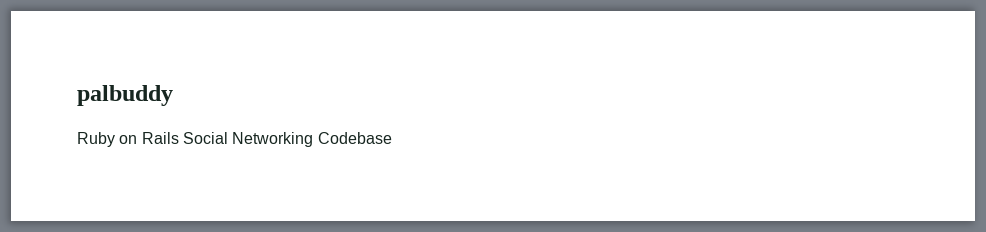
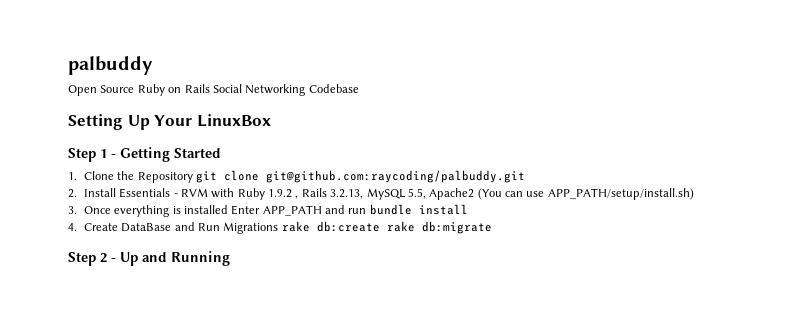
- Ruby on Rails Social Networking Codebase
+ Open Source Ruby on Rails Social Networking Codebase
+ Setting Up Your LinuxBox
+ Step 1 - Getting Started
+ 1. Clone the Repository git clone git@github.com:raycoding/palbuddy.git
+ 2. Install Essentials - RVM with Ruby 1.9.2 , Rails 3.2.13, MySQL 5.5, Apache2 (You can use APP_PATH/setup/install.sh)
+ 3. Once everything is installed Enter APP_PATH and run bundle install
+ 4. Create DataBase and Run Migrations rake db:create rake db:migrate
+ Step 2 - Up and Running

